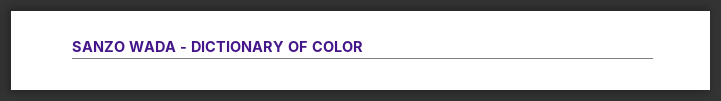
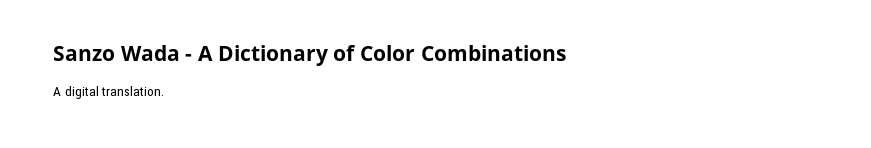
- SANZO WADA - DICTIONARY OF COLOR
+ Sanzo Wada - A Dictionary of Color Combinations
+ A digital translation.

